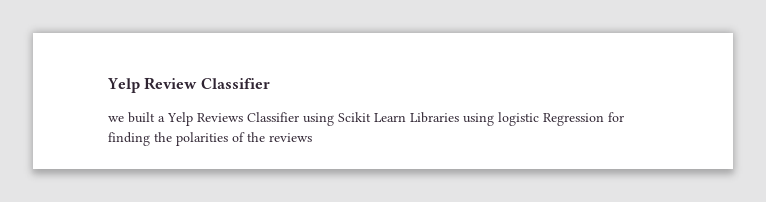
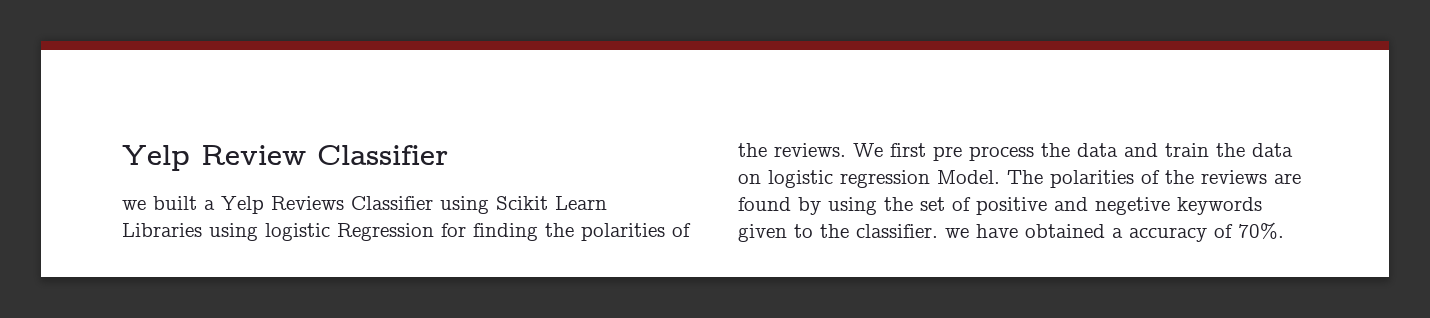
- we built a Yelp Reviews Classifier using Scikit Learn Libraries using logistic Regression for finding the polarities of the reviews
+ we built a Yelp Reviews Classifier using Scikit Learn Libraries using logistic Regression for finding the polarities of the reviews. We first pre process the data and train the data on logistic regression Model. The polarities of the reviews are found by using the set of positive and negetive keywords given to the classifier. we have obtained a accuracy of 70%.

